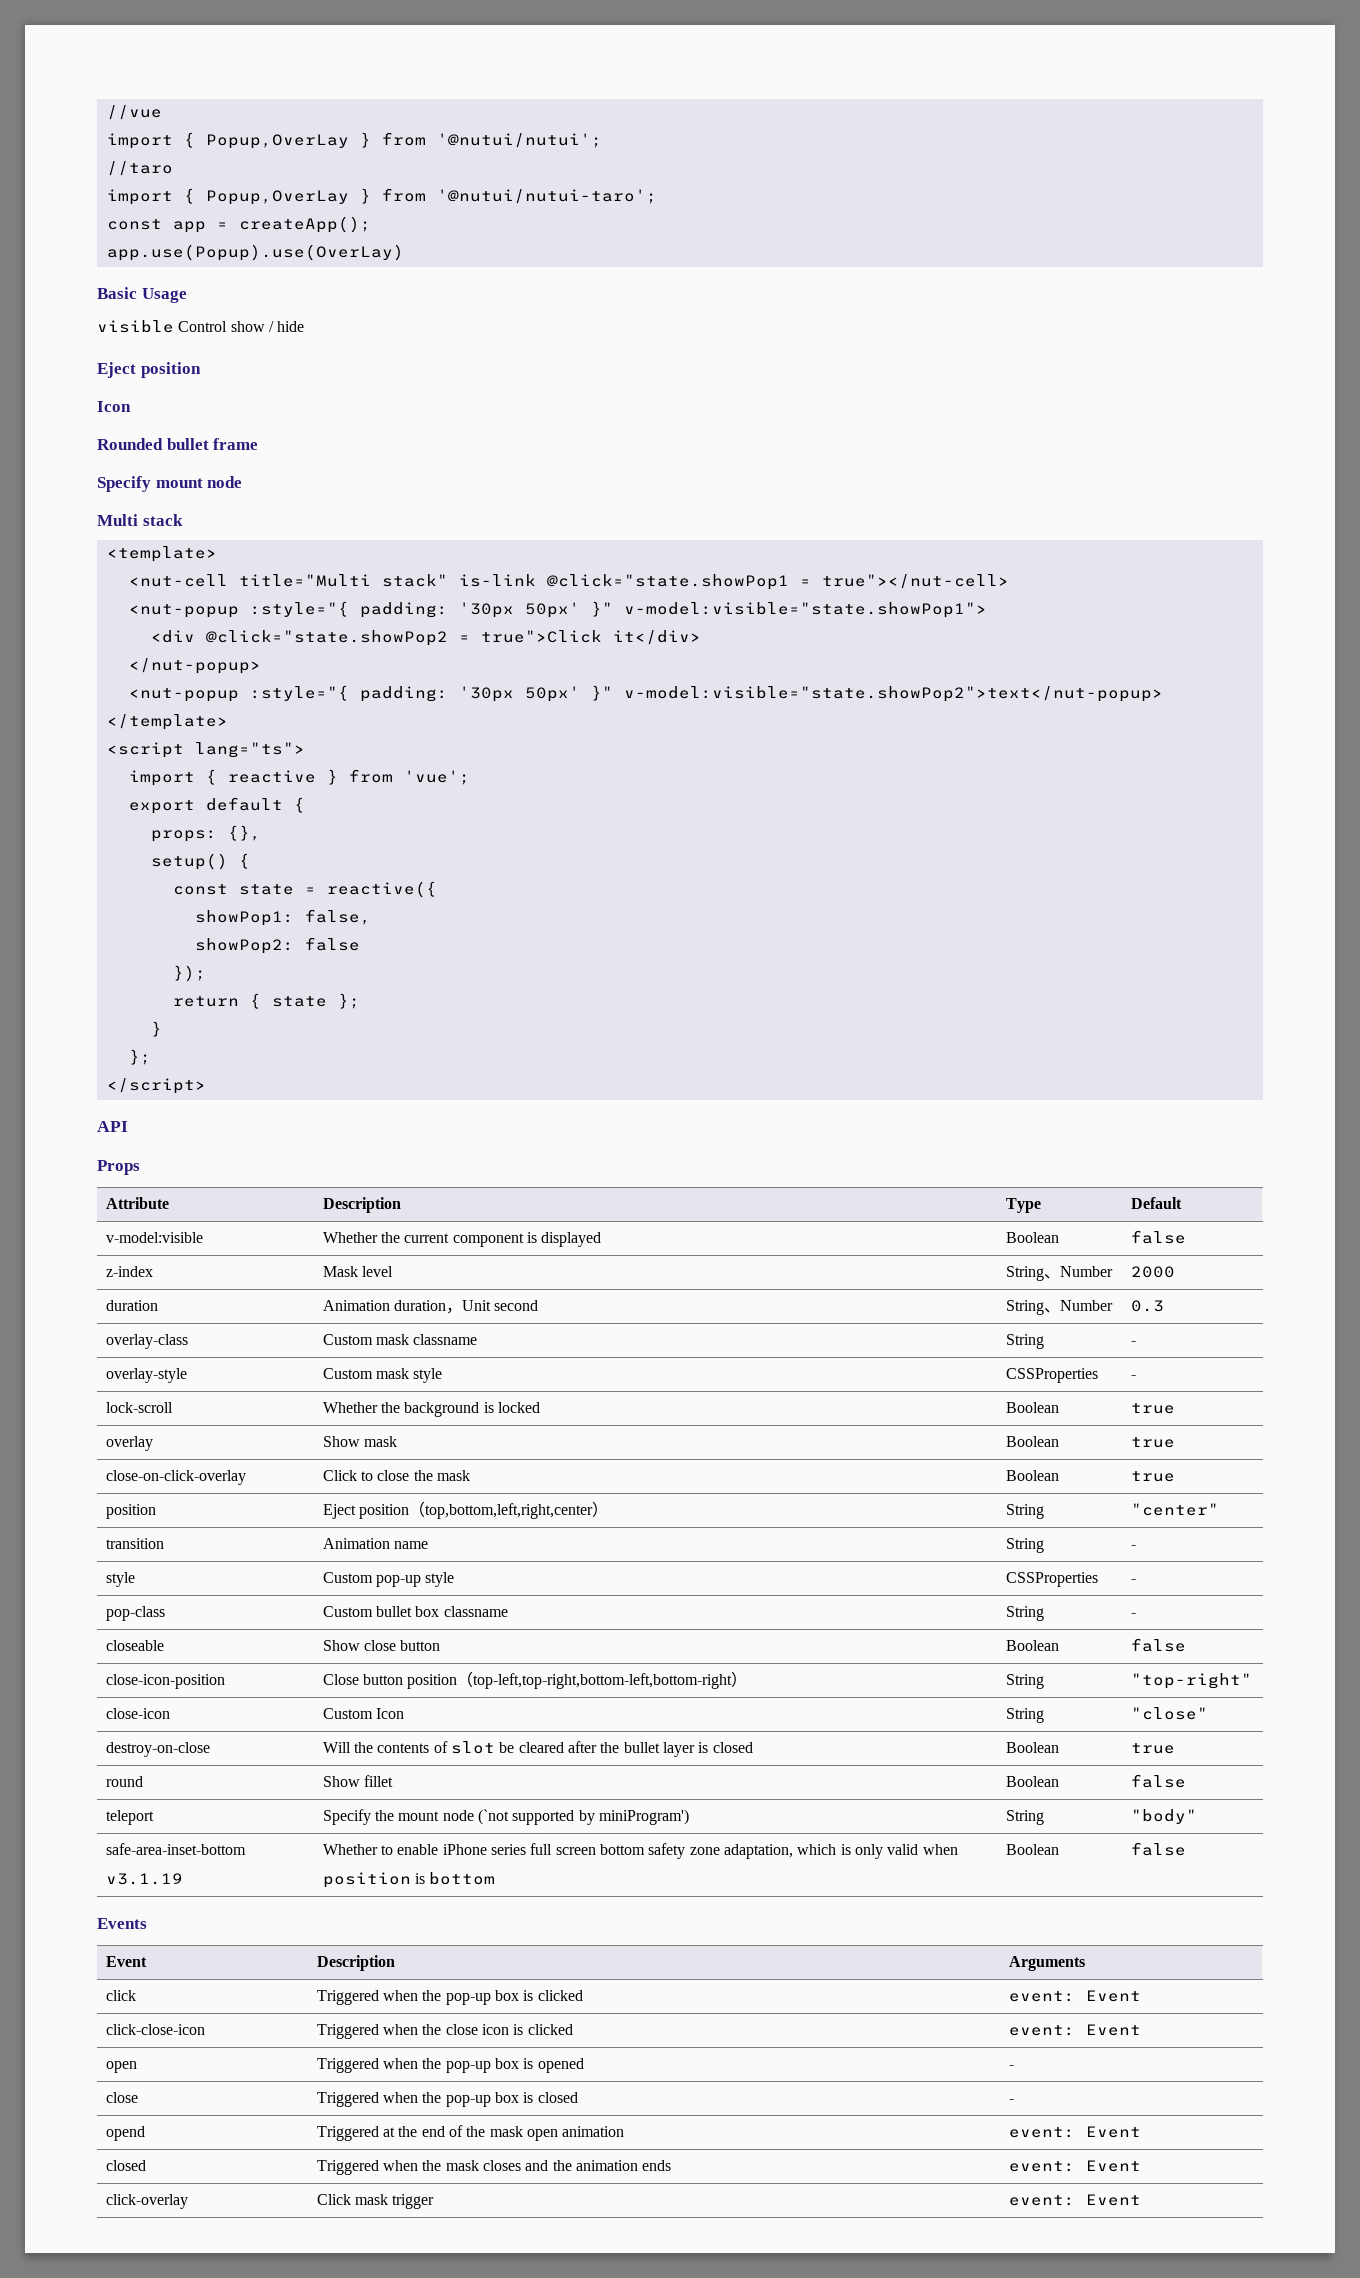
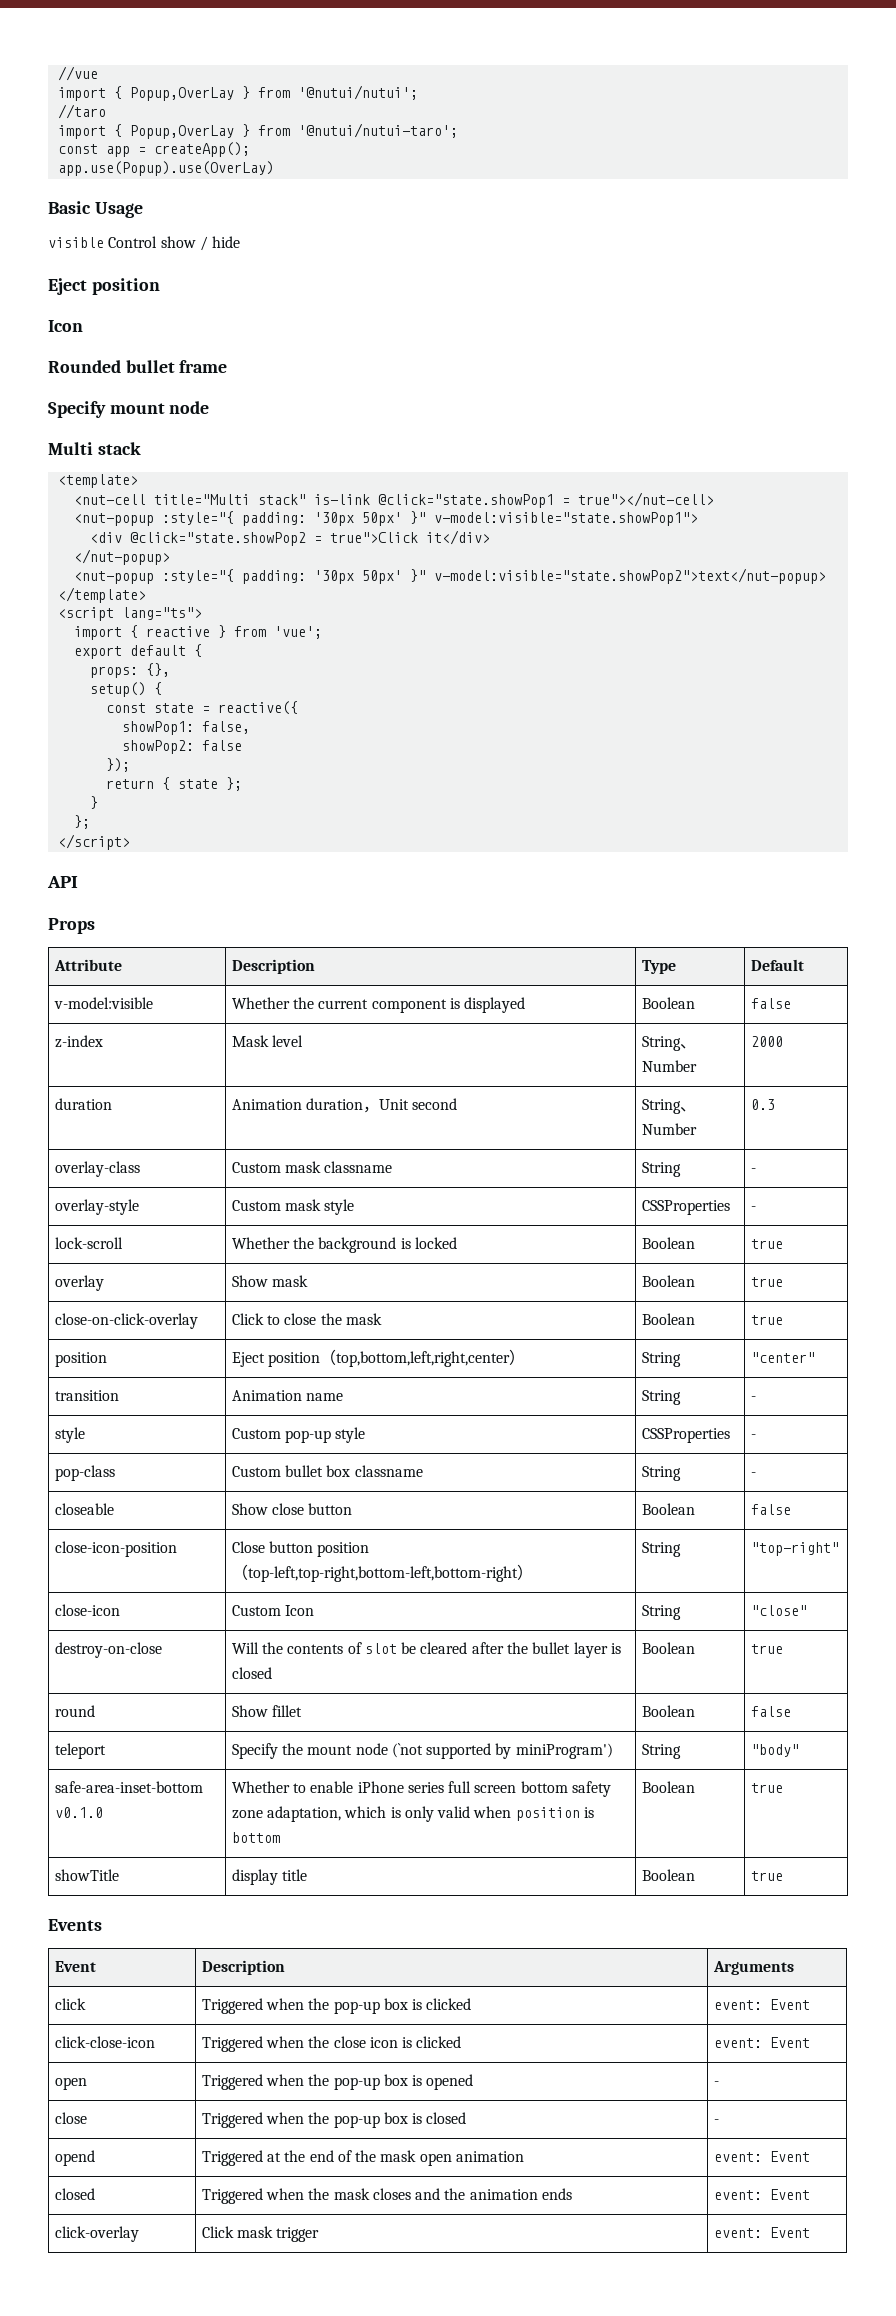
- safe-area-inset-bottom v3.1.19 | Whether to enable iPhone series full screen bottom safety zone adaptation, which is only valid when position is bottom | Boolean | false
+ safe-area-inset-bottom v0.1.0 | Whether to enable iPhone series full screen bottom safety zone adaptation, which is only valid when position is bottom | Boolean | true
+ showTitle | display title | Boolean | true

